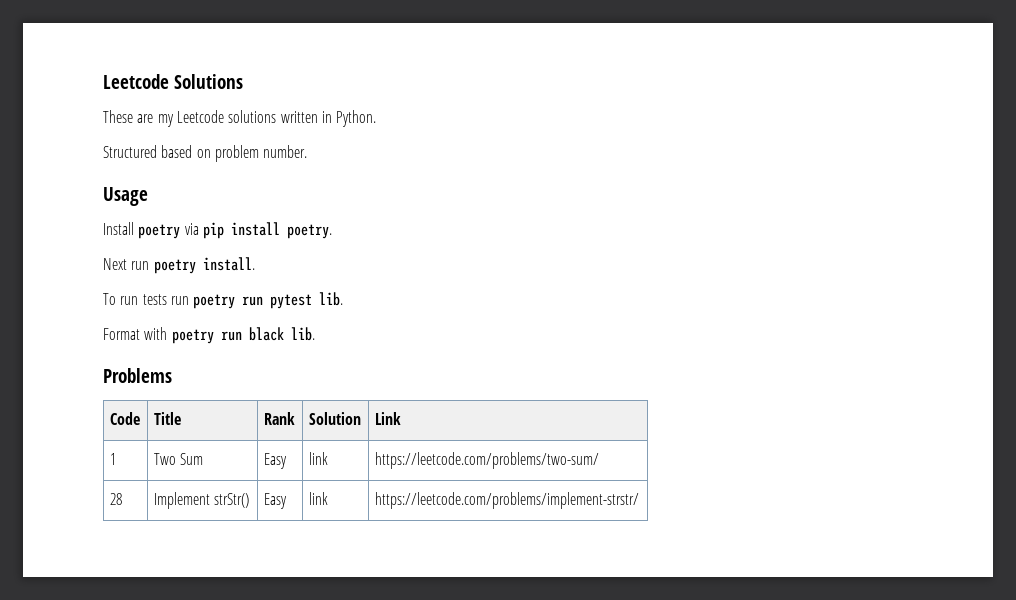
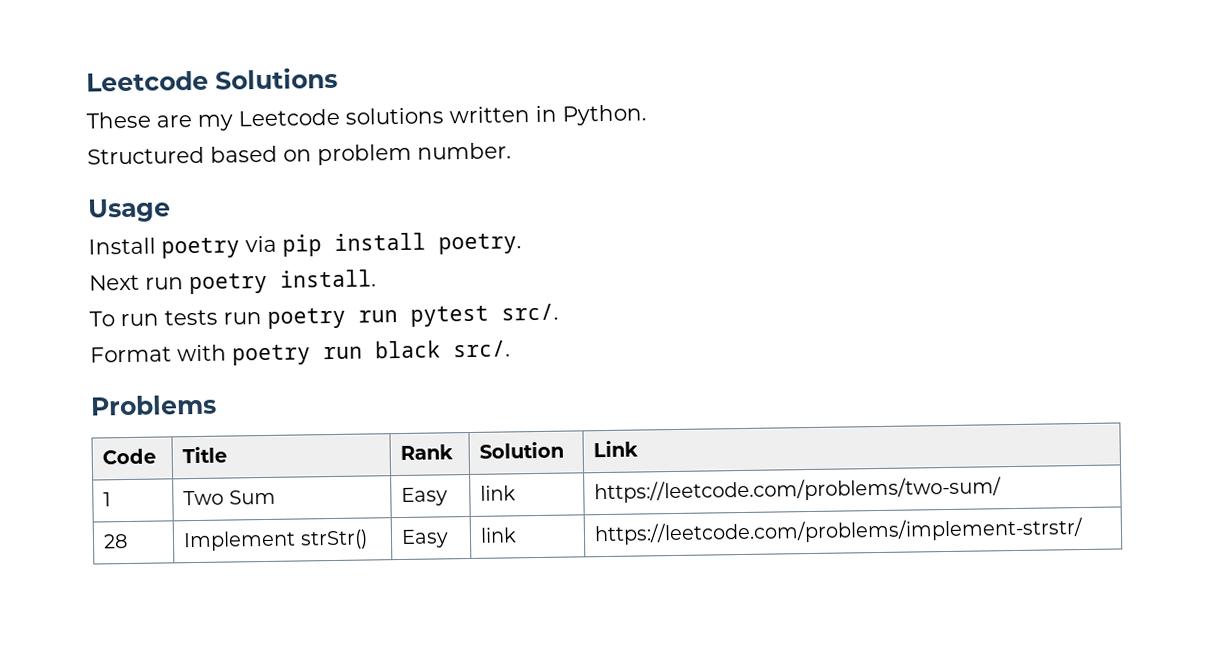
- To run tests run poetry run pytest lib.
+ To run tests run poetry run pytest src/.
- Format with poetry run black lib.
+ Format with poetry run black src/.

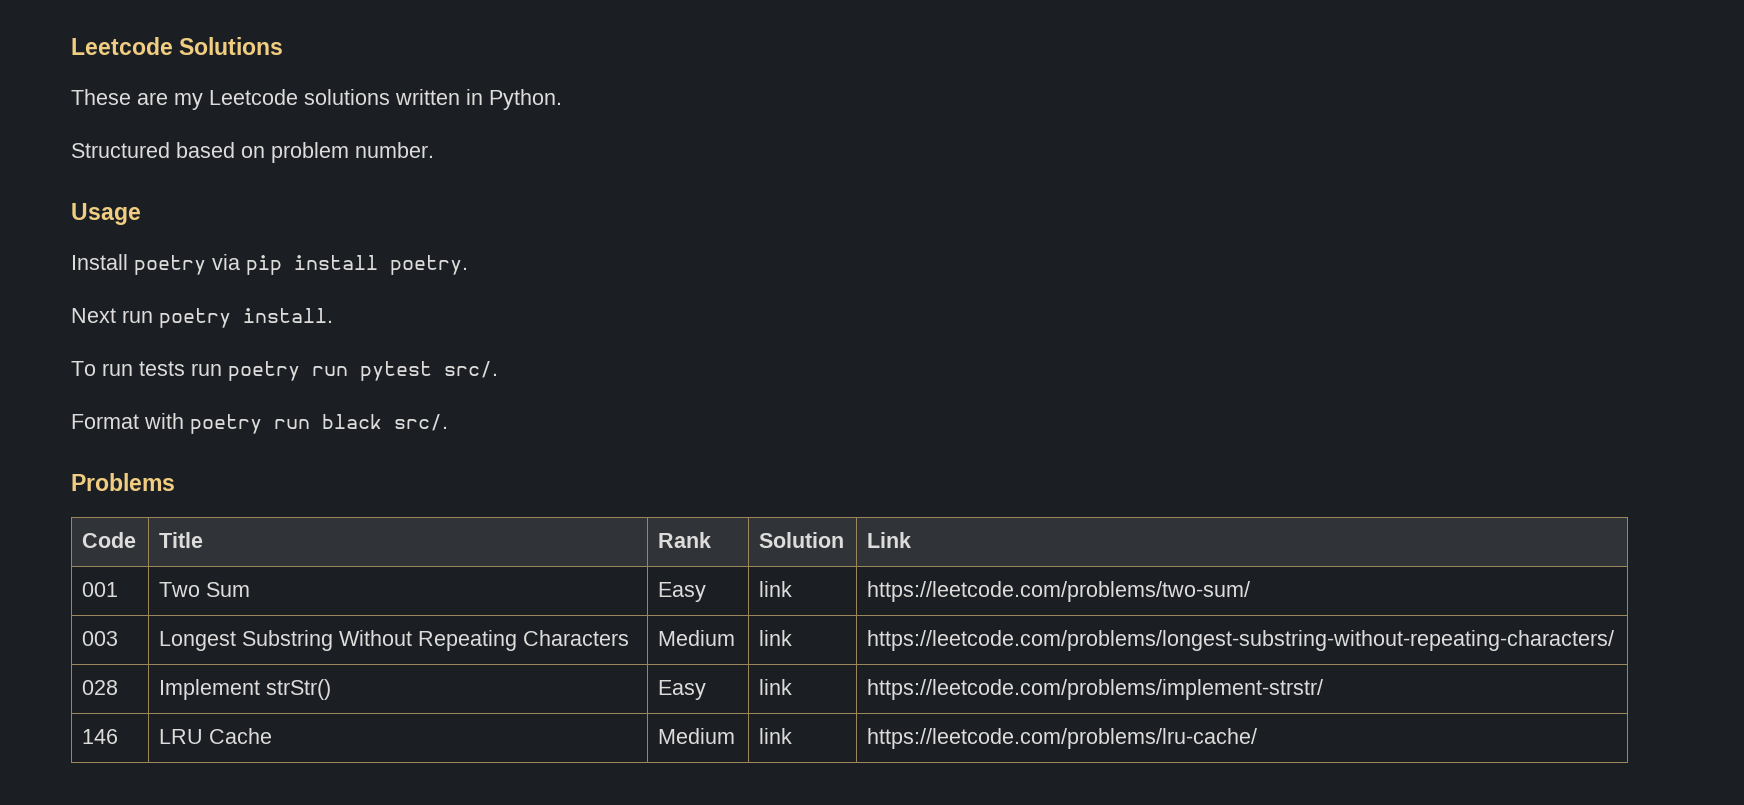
- 1 | Two Sum | Easy | link | https://leetcode.com/problems/two-sum/
+ 001 | Two Sum | Easy | link | https://leetcode.com/problems/two-sum/
- 28 | Implement strStr() | Easy | link | https://leetcode.com/problems/implement-strstr/
+ 003 | Longest Substring Without Repeating Characters | Medium | link | https://leetcode.com/problems/longest-substring-without-repeating-characters/
+ 028 | Implement strStr() | Easy | link | https://leetcode.com/problems/implement-strstr/
+ 146 | LRU Cache | Medium | link | https://leetcode.com/problems/lru-cache/

